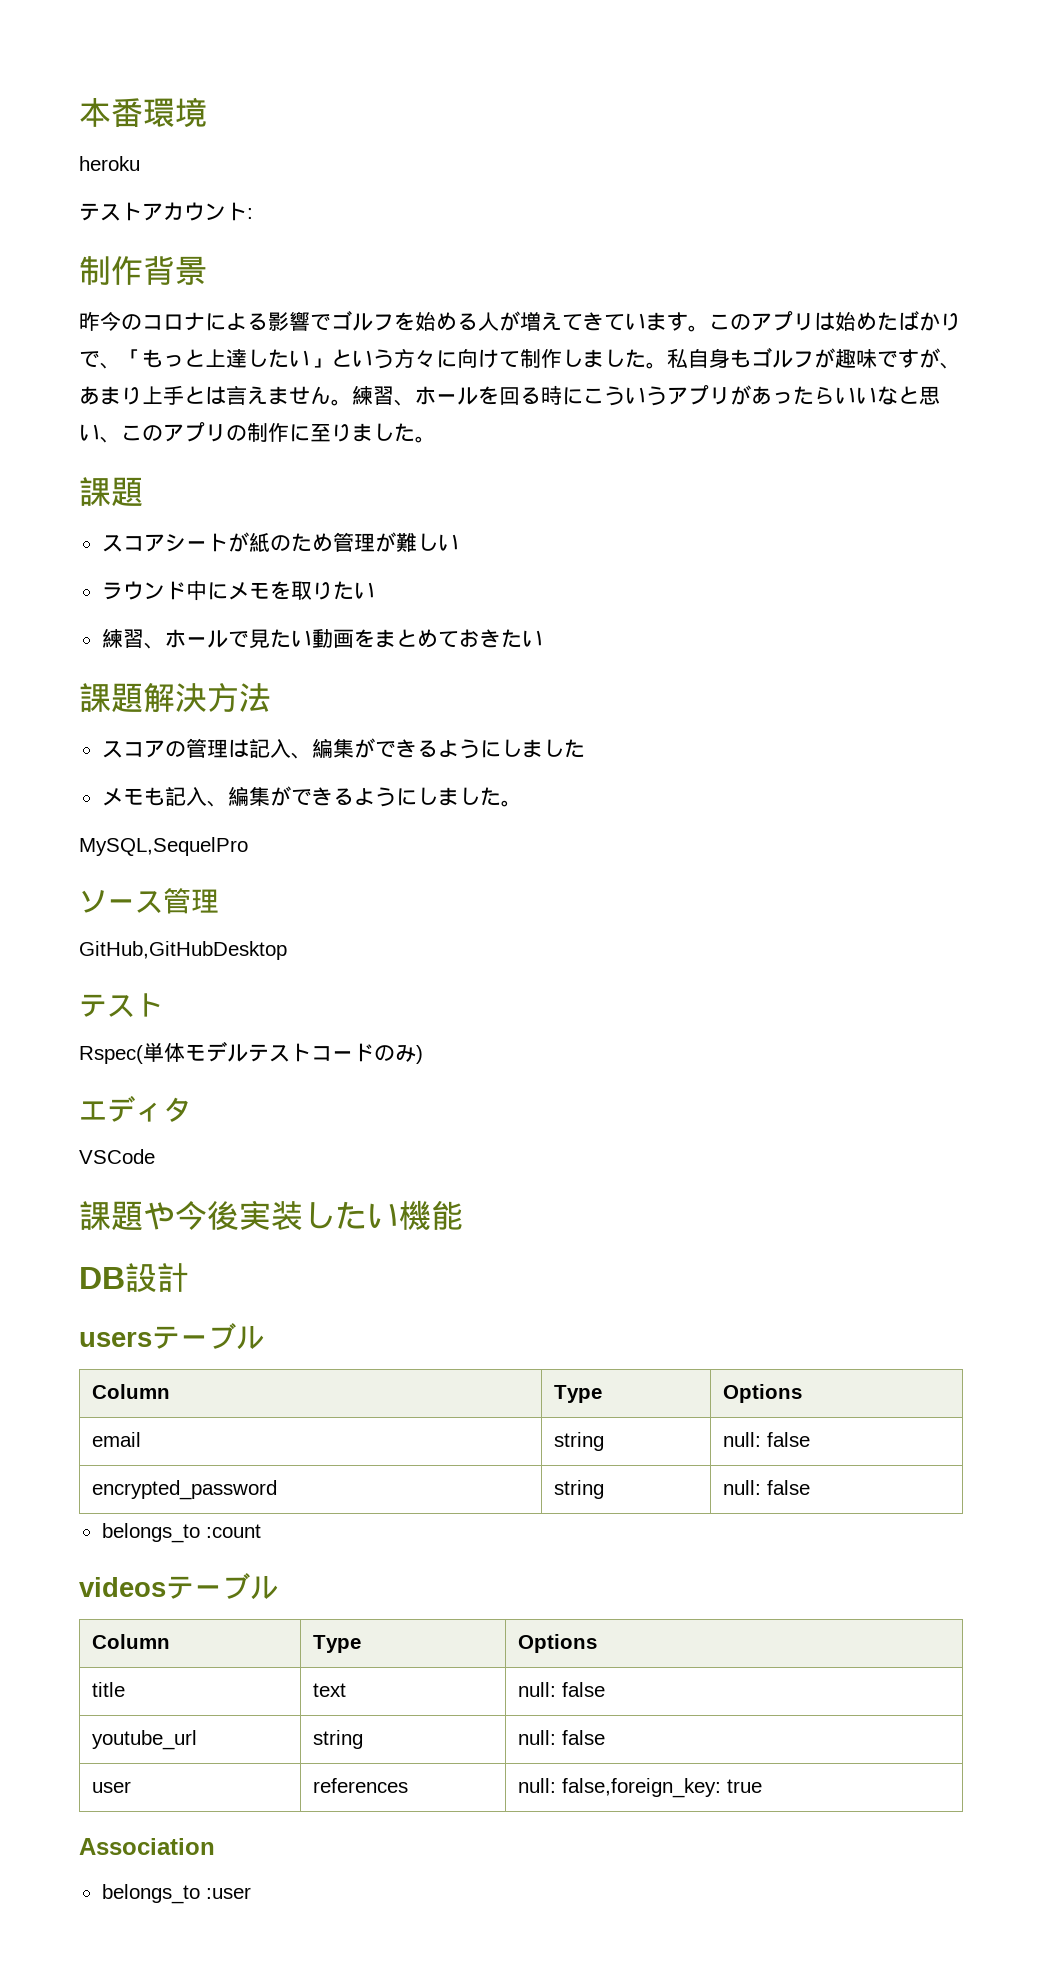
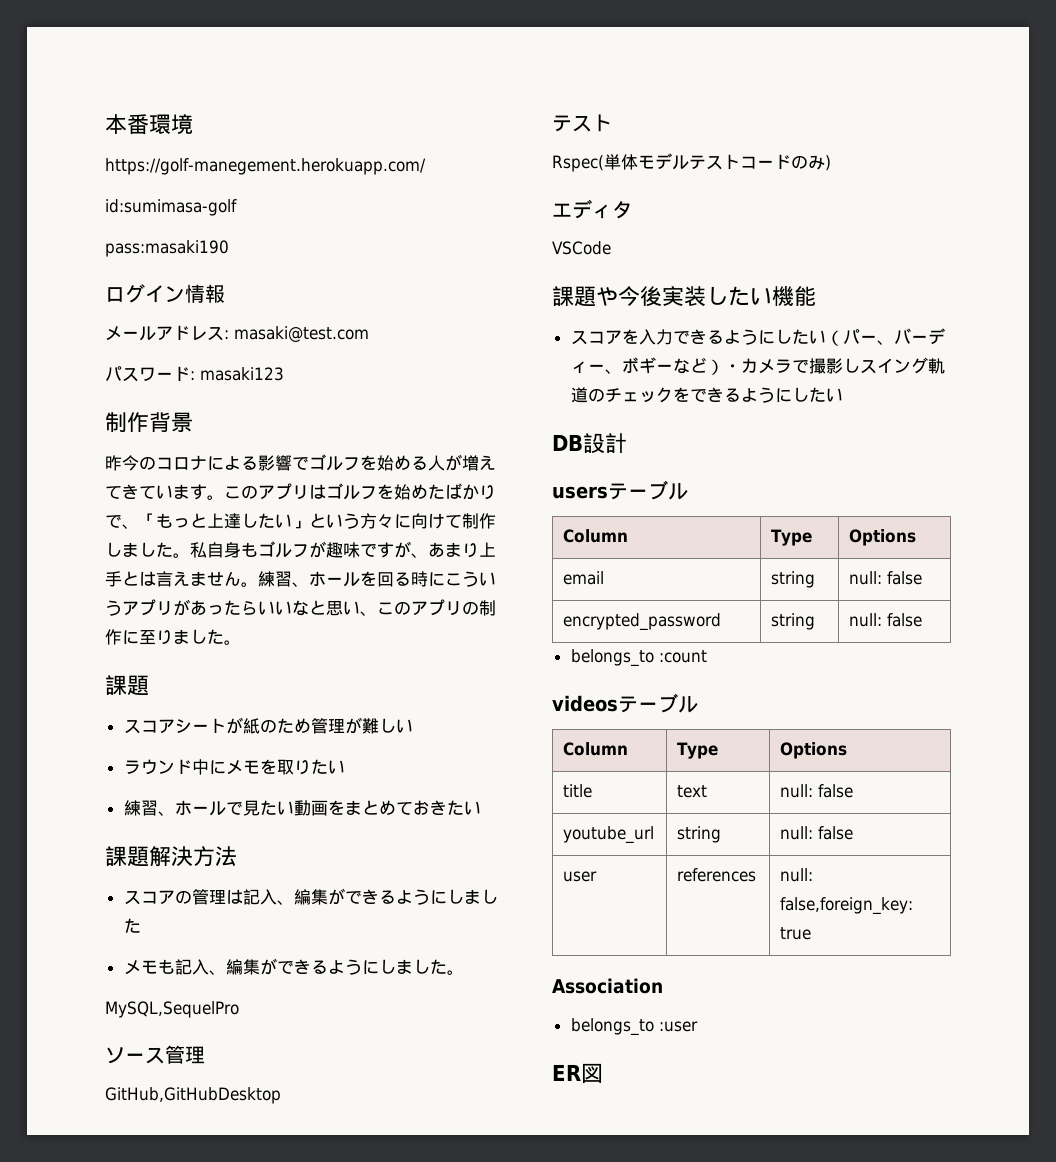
- heroku
- テストアカウント:
+ https://golf-manegement.herokuapp.com/
+ id:sumimasa-golf
+ pass:masaki190
+ ログイン情報
+ メールアドレス: masaki@test.com
+ パスワード: masaki123
- このアプリは始めたばかりで、「もっと上達したい」という方々に向けて制作しました。
+ このアプリはゴルフを始めたばかりで、「もっと上達したい」という方々に向けて制作しました。
+ スコアを入力できるようにしたい（パー、バーディー、ボギーなど）・カメラで撮影しスイング軌道のチェックをできるようにしたい
+ ER図

